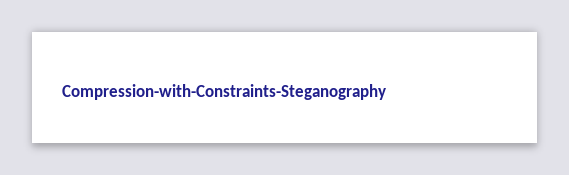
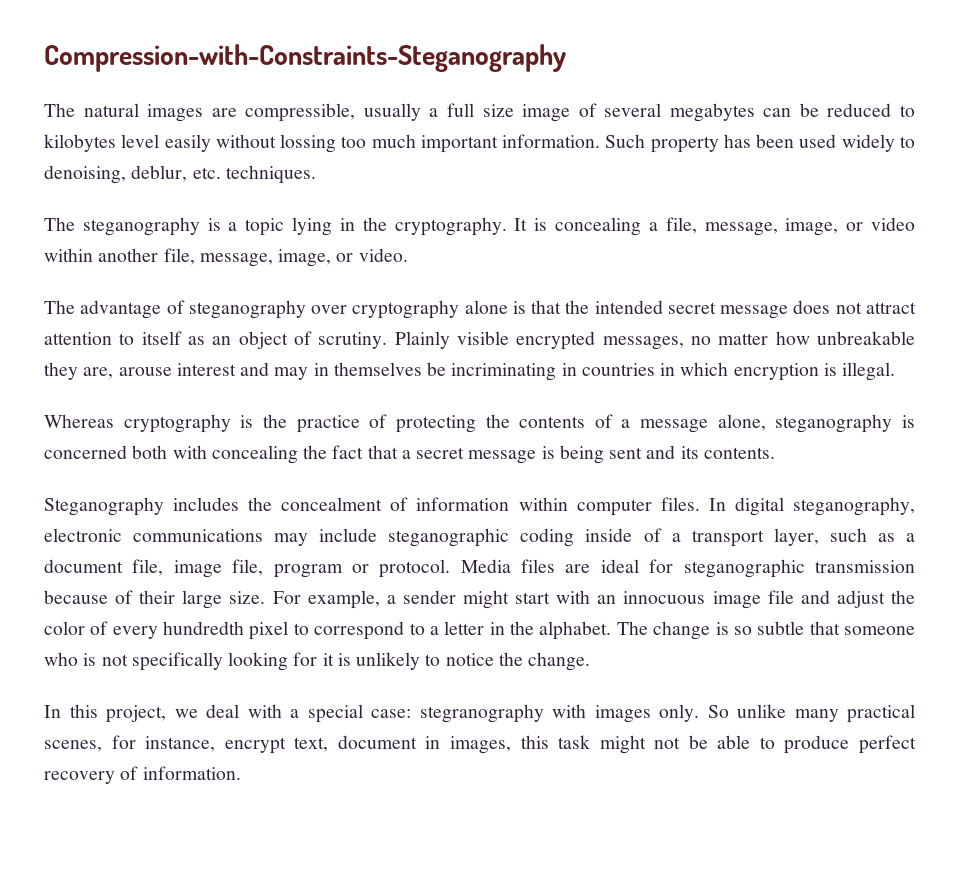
+ The natural images are compressible, usually a full size image of several megabytes can be reduced to kilobytes level easily without lossing too much important information. Such property has been used widely to denoising, deblur, etc. techniques.
+ The steganography is a topic lying in the cryptography. It is concealing a file, message, image, or video within another file, message, image, or video.
+ The advantage of steganography over cryptography alone is that the intended secret message does not attract attention to itself as an object of scrutiny. Plainly visible encrypted messages, no matter how unbreakable they are, arouse interest and may in themselves be incriminating in countries in which encryption is illegal.
+ Whereas cryptography is the practice of protecting the contents of a message alone, steganography is concerned both with concealing the fact that a secret message is being sent and its contents.
+ Steganography includes the concealment of information within computer files. In digital steganography, electronic communications may include steganographic coding inside of a transport layer, such as a document file, image file, program or protocol. Media files are ideal for steganographic transmission because of their large size. For example, a sender might start with an innocuous image file and adjust the color of every hundredth pixel to correspond to a letter in the alphabet. The change is so subtle that someone who is not specifically looking for it is unlikely to notice the change.
+ In this project, we deal with a special case: stegranography with images only. So unlike many practical scenes, for instance, encrypt text, document in images, this task might not be able to produce perfect recovery of information.

